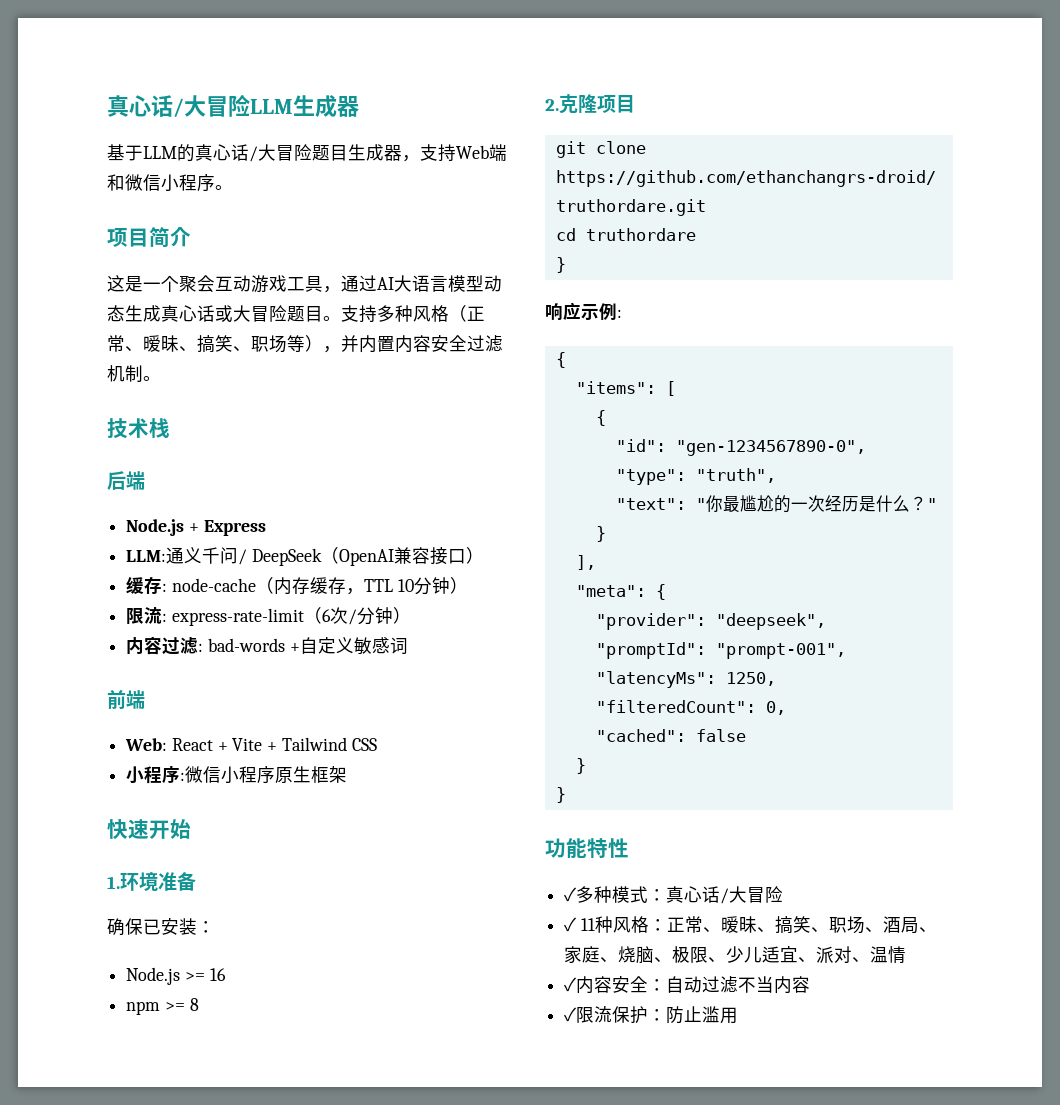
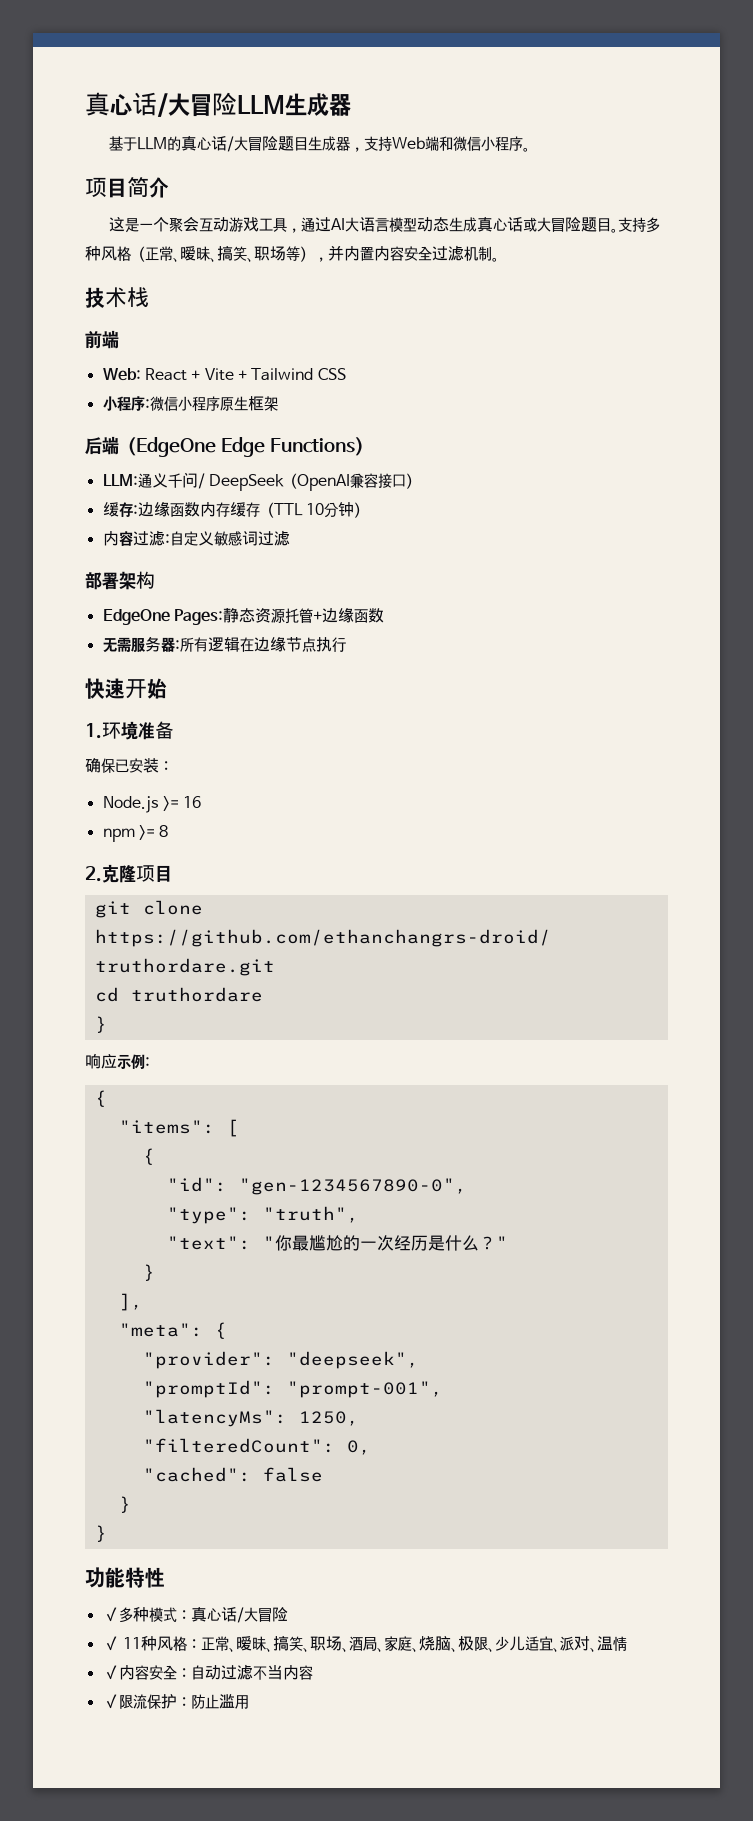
- 后端
- Node.js + Express
- LLM:通义千问/ DeepSeek（OpenAI兼容接口）
- 缓存: node-cache（内存缓存，TTL 10分钟）
- 限流: express-rate-limit（6次/分钟）
- 内容过滤: bad-words +自定义敏感词
+ 后端（EdgeOne Edge Functions）
+ LLM:通义千问/ DeepSeek（OpenAI兼容接口）
+ 缓存:边缘函数内存缓存（TTL 10分钟）
+ 内容过滤:自定义敏感词过滤
+ 部署架构
+ EdgeOne Pages:静态资源托管+边缘函数
+ 无需服务器:所有逻辑在边缘节点执行

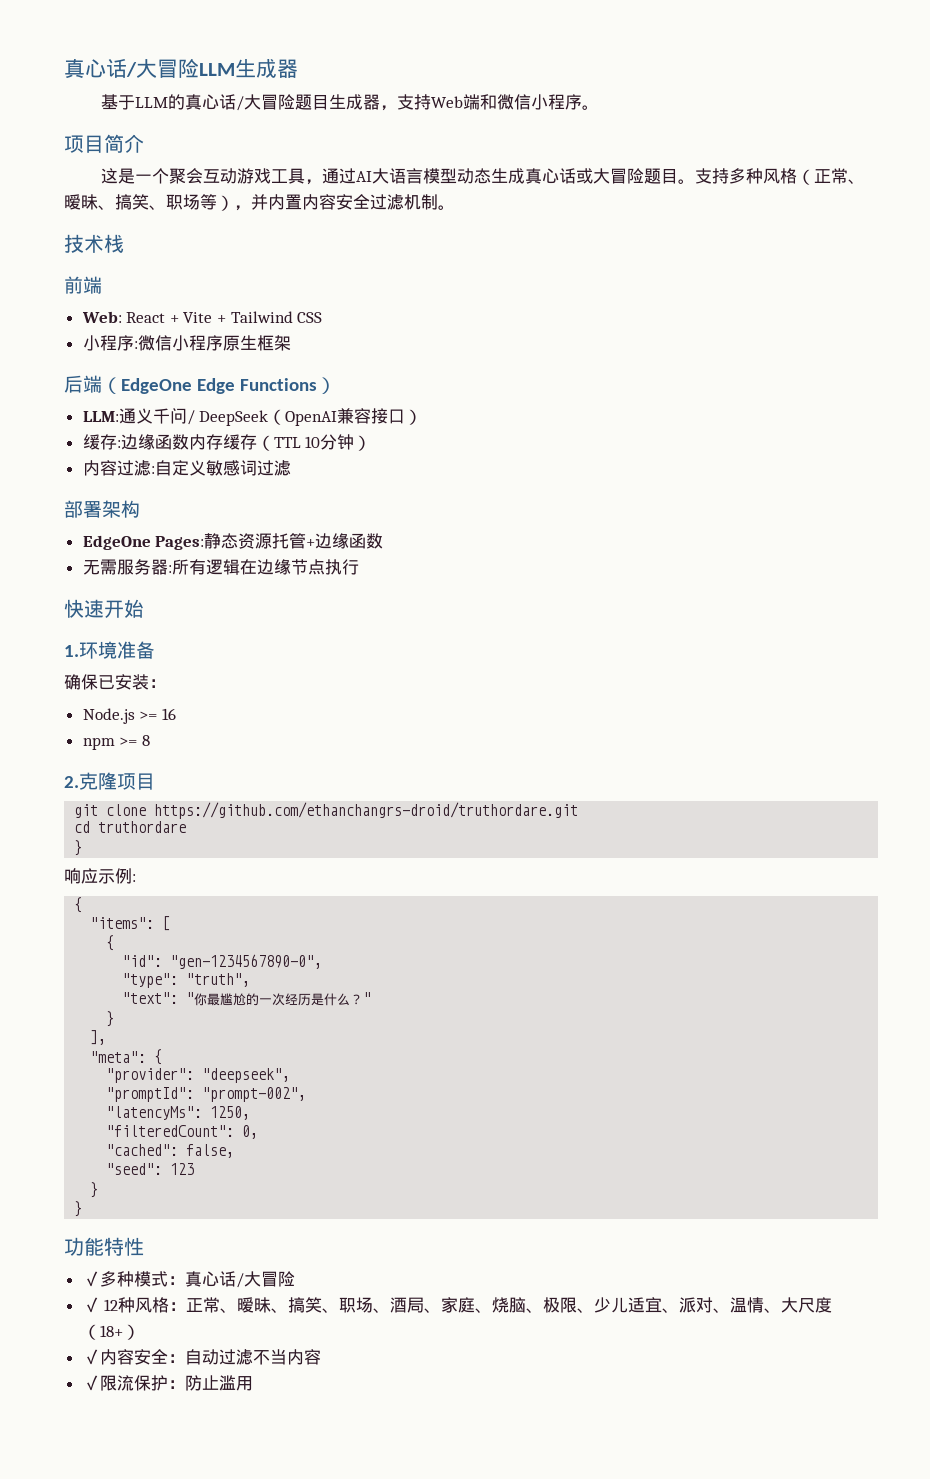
- "promptId": "prompt-001",
+ "promptId": "prompt-002",
- "cached": false
+ "cached": false,
+ "seed": 123
- ✓ 11种风格：正常、暧昧、搞笑、职场、酒局、家庭、烧脑、极限、少儿适宜、派对、温情
+ ✓ 12种风格：正常、暧昧、搞笑、职场、酒局、家庭、烧脑、极限、少儿适宜、派对、温情、大尺度（18+）

